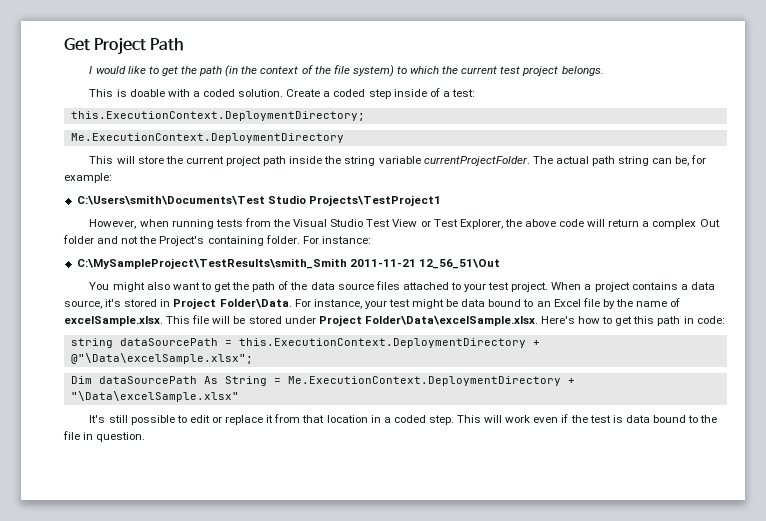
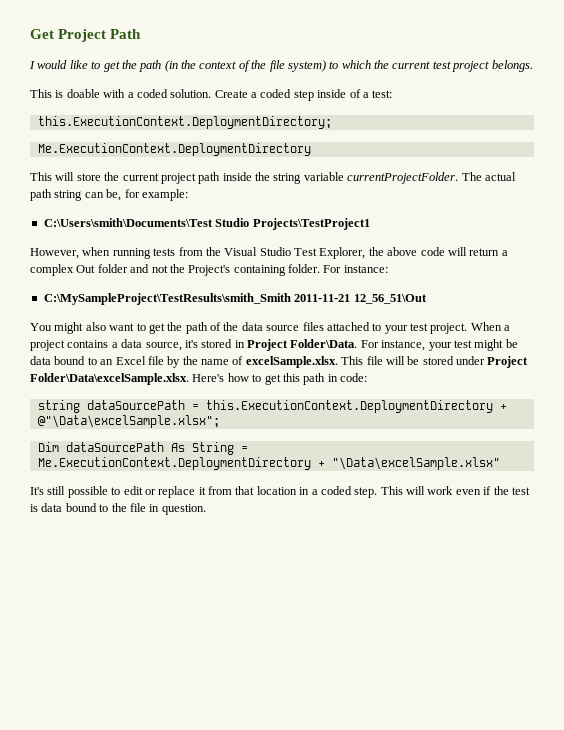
- However, when running tests from the Visual Studio Test View or Test Explorer, the above code will return a complex Out folder and not the Project's containing folder.
+ However, when running tests from the Visual Studio Test Explorer, the above code will return a complex Out folder and not the Project's containing folder.

